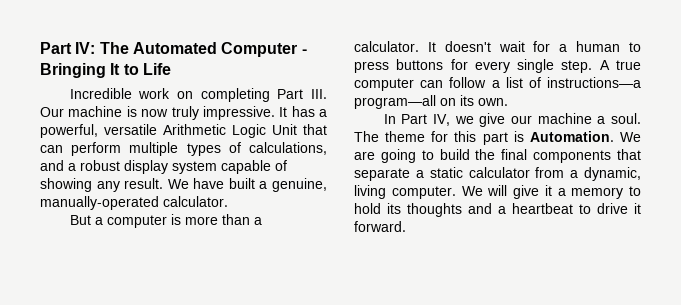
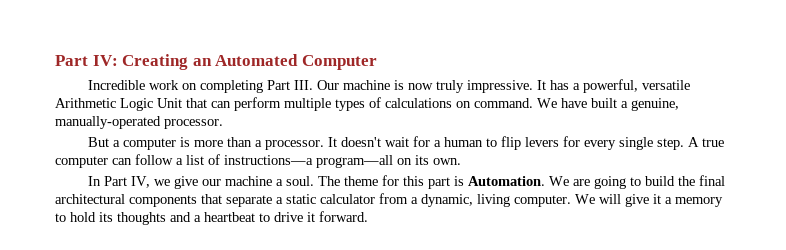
- Part IV: The Automated Computer - Bringing It to Life
+ Part IV: Creating an Automated Computer
- It has a powerful, versatile Arithmetic Logic Unit that can perform multiple types of calculations, and a robust display system capable of showing any result.
+ It has a powerful, versatile Arithmetic Logic Unit that can perform multiple types of calculations on command.
- We have built a genuine, manually-operated calculator.
+ We have built a genuine, manually-operated processor.
- But a computer is more than a calculator.
+ But a computer is more than a processor.
- It doesn't wait for a human to press buttons for every single step.
+ It doesn't wait for a human to flip levers for every single step.
- We are going to build the final components that separate a static calculator from a dynamic, living computer.
+ We are going to build the final architectural components that separate a static calculator from a dynamic, living computer.

